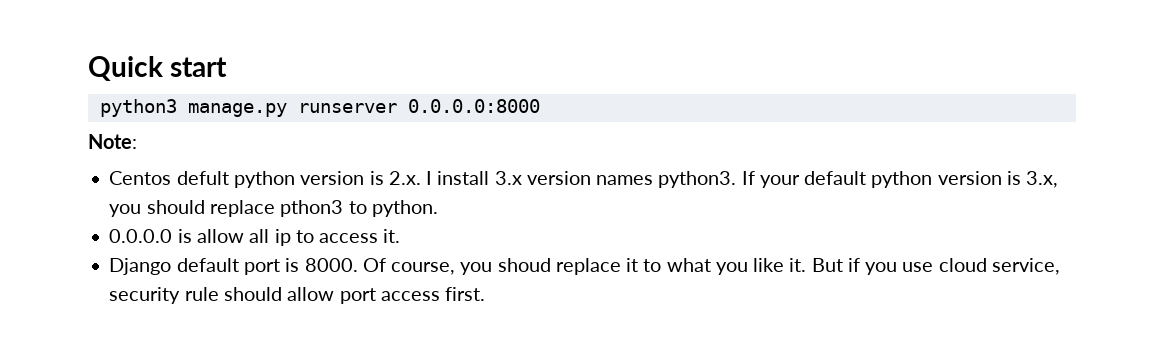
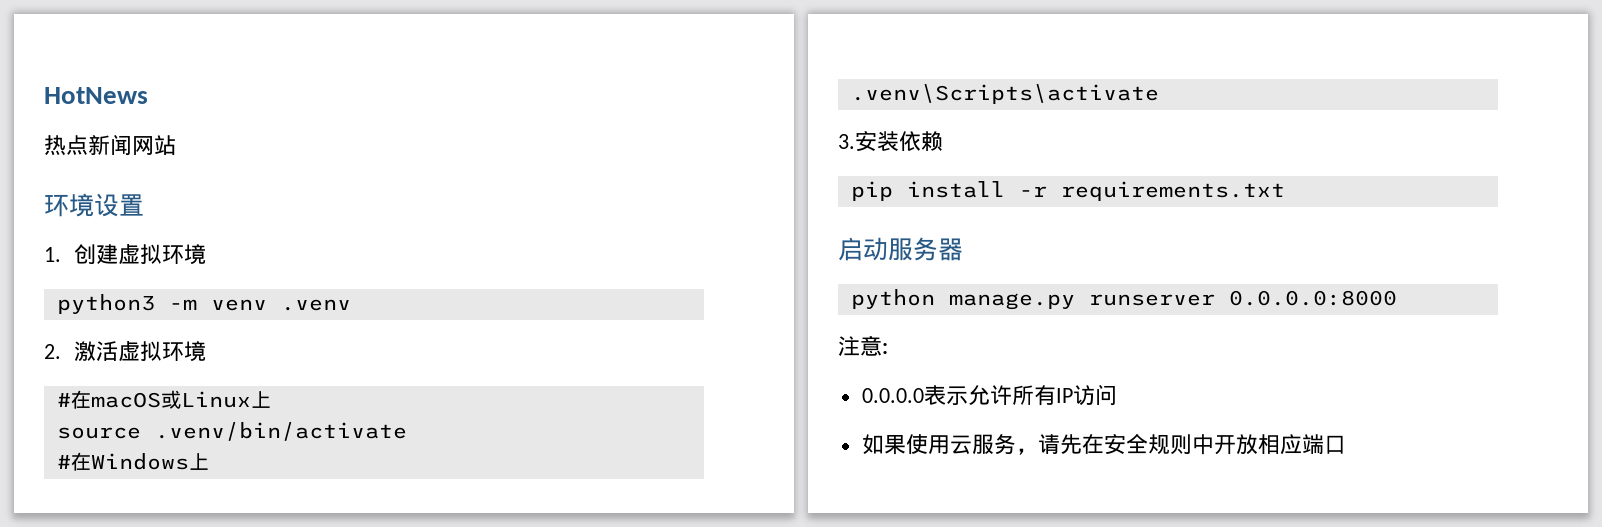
- Quick start
- python3 manage.py runserver 0.0.0.0:8000
- Note:
- Centos defult python version is 2.x. I install 3.x version names python3. If your default python version is 3.x, you should replace pthon3 to python.
- 0.0.0.0 is allow all ip to access it.
- Django default port is 8000. Of course, you shoud replace it to what you like it. But if you use cloud service, security rule should allow port access first.
+ HotNews
+ 热点新闻网站
+ 环境设置
+ 1.创建虚拟环境
+ python3 -m venv .venv
+ 2.激活虚拟环境
+ #在macOS或Linux上
+ source .venv/bin/activate
+ #在Windows上
+ .venv\Scripts\activate
+ 3.安装依赖
+ pip install -r requirements.txt
+ 启动服务器
+ python manage.py runserver 0.0.0.0:8000
+ 注意:
+ 0.0.0.0表示允许所有IP访问
+ 如果使用云服务，请先在安全规则中开放相应端口

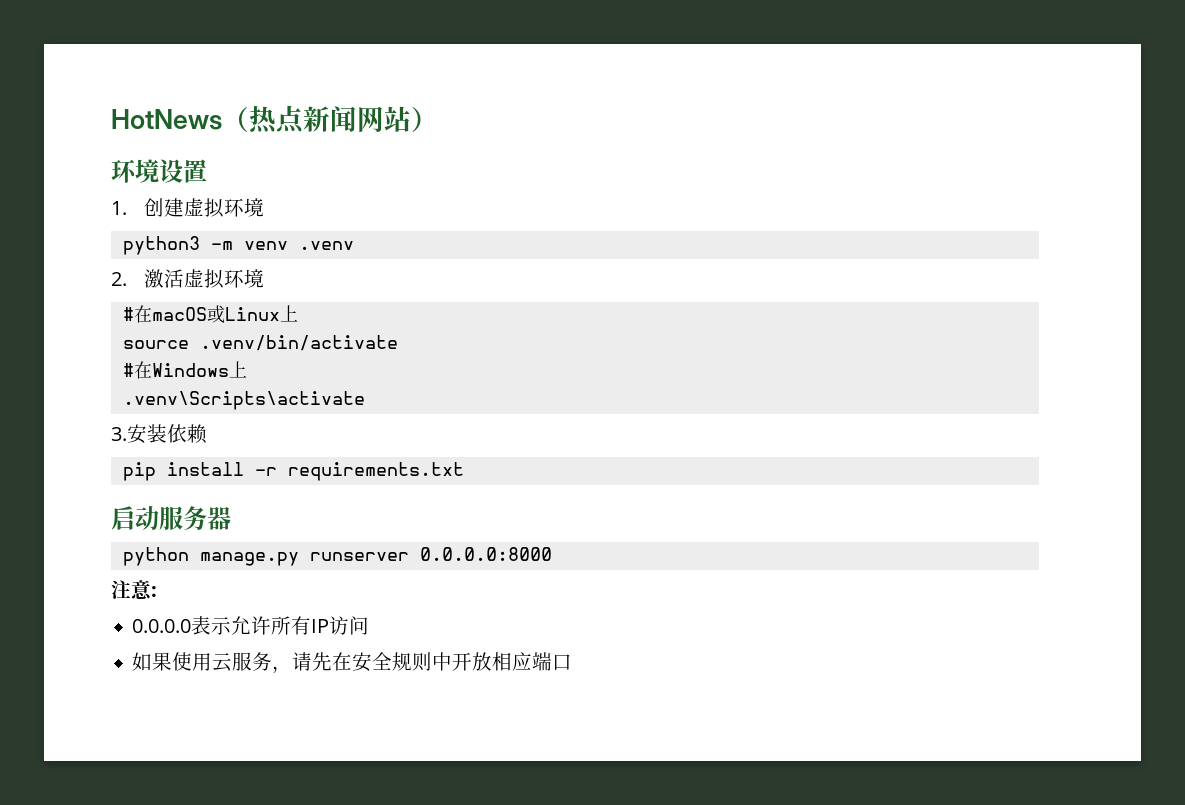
- HotNews
- 热点新闻网站
+ HotNews（热点新闻网站）

